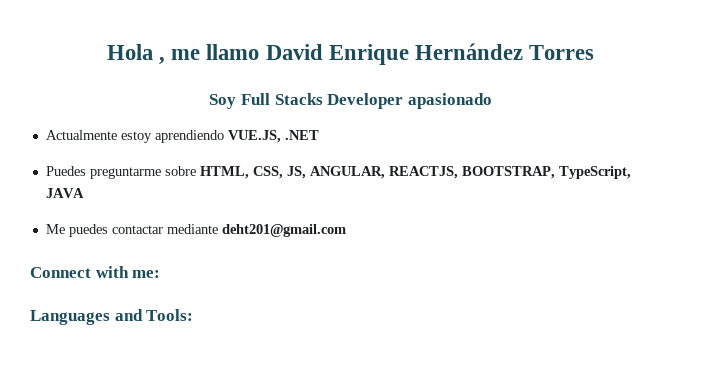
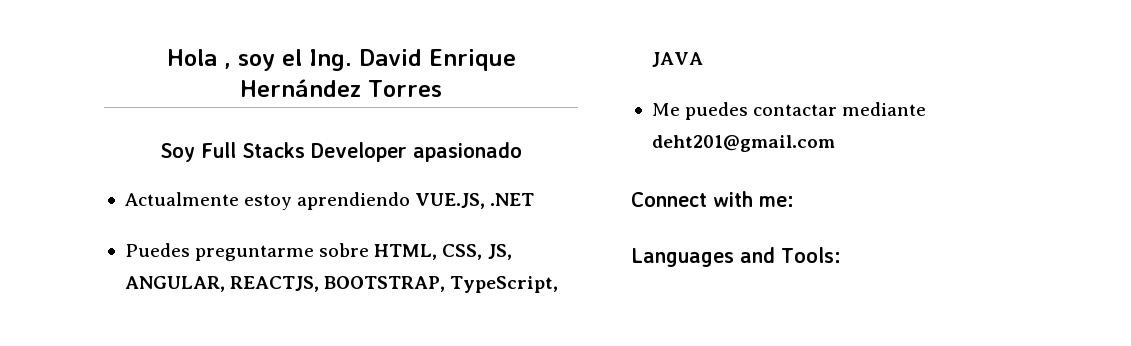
- Hola , me llamo David Enrique Hernández Torres
+ Hola , soy el Ing. David Enrique Hernández Torres

